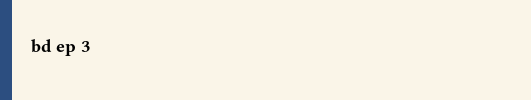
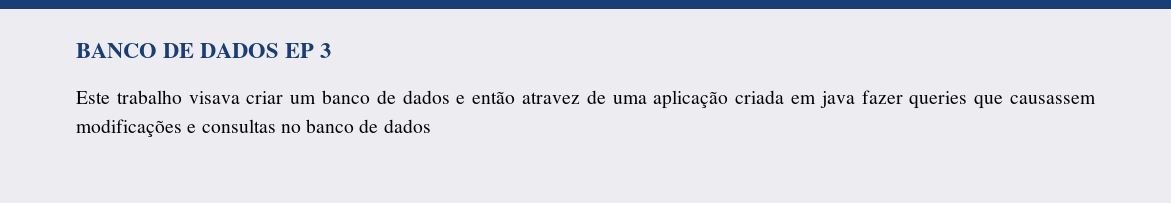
- bd ep 3
+ BANCO DE DADOS EP 3
+ Este trabalho visava criar um banco de dados e então atravez de uma aplicação criada em java fazer queries que causassem modificações e consultas no banco de dados

